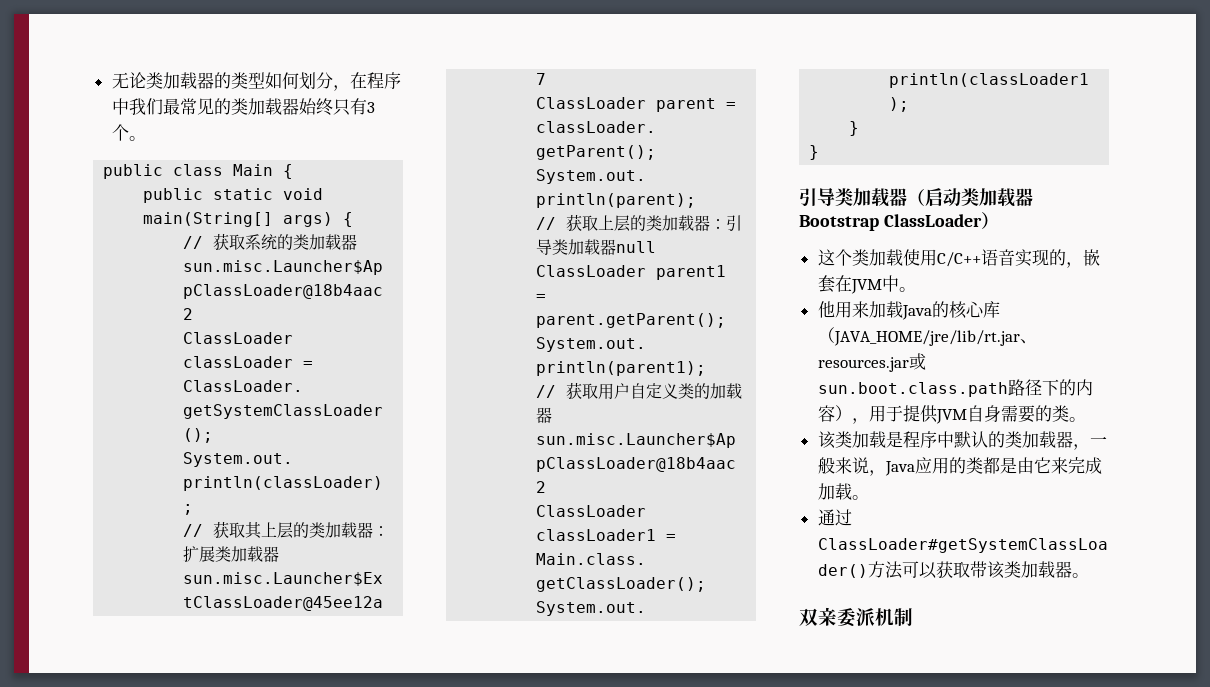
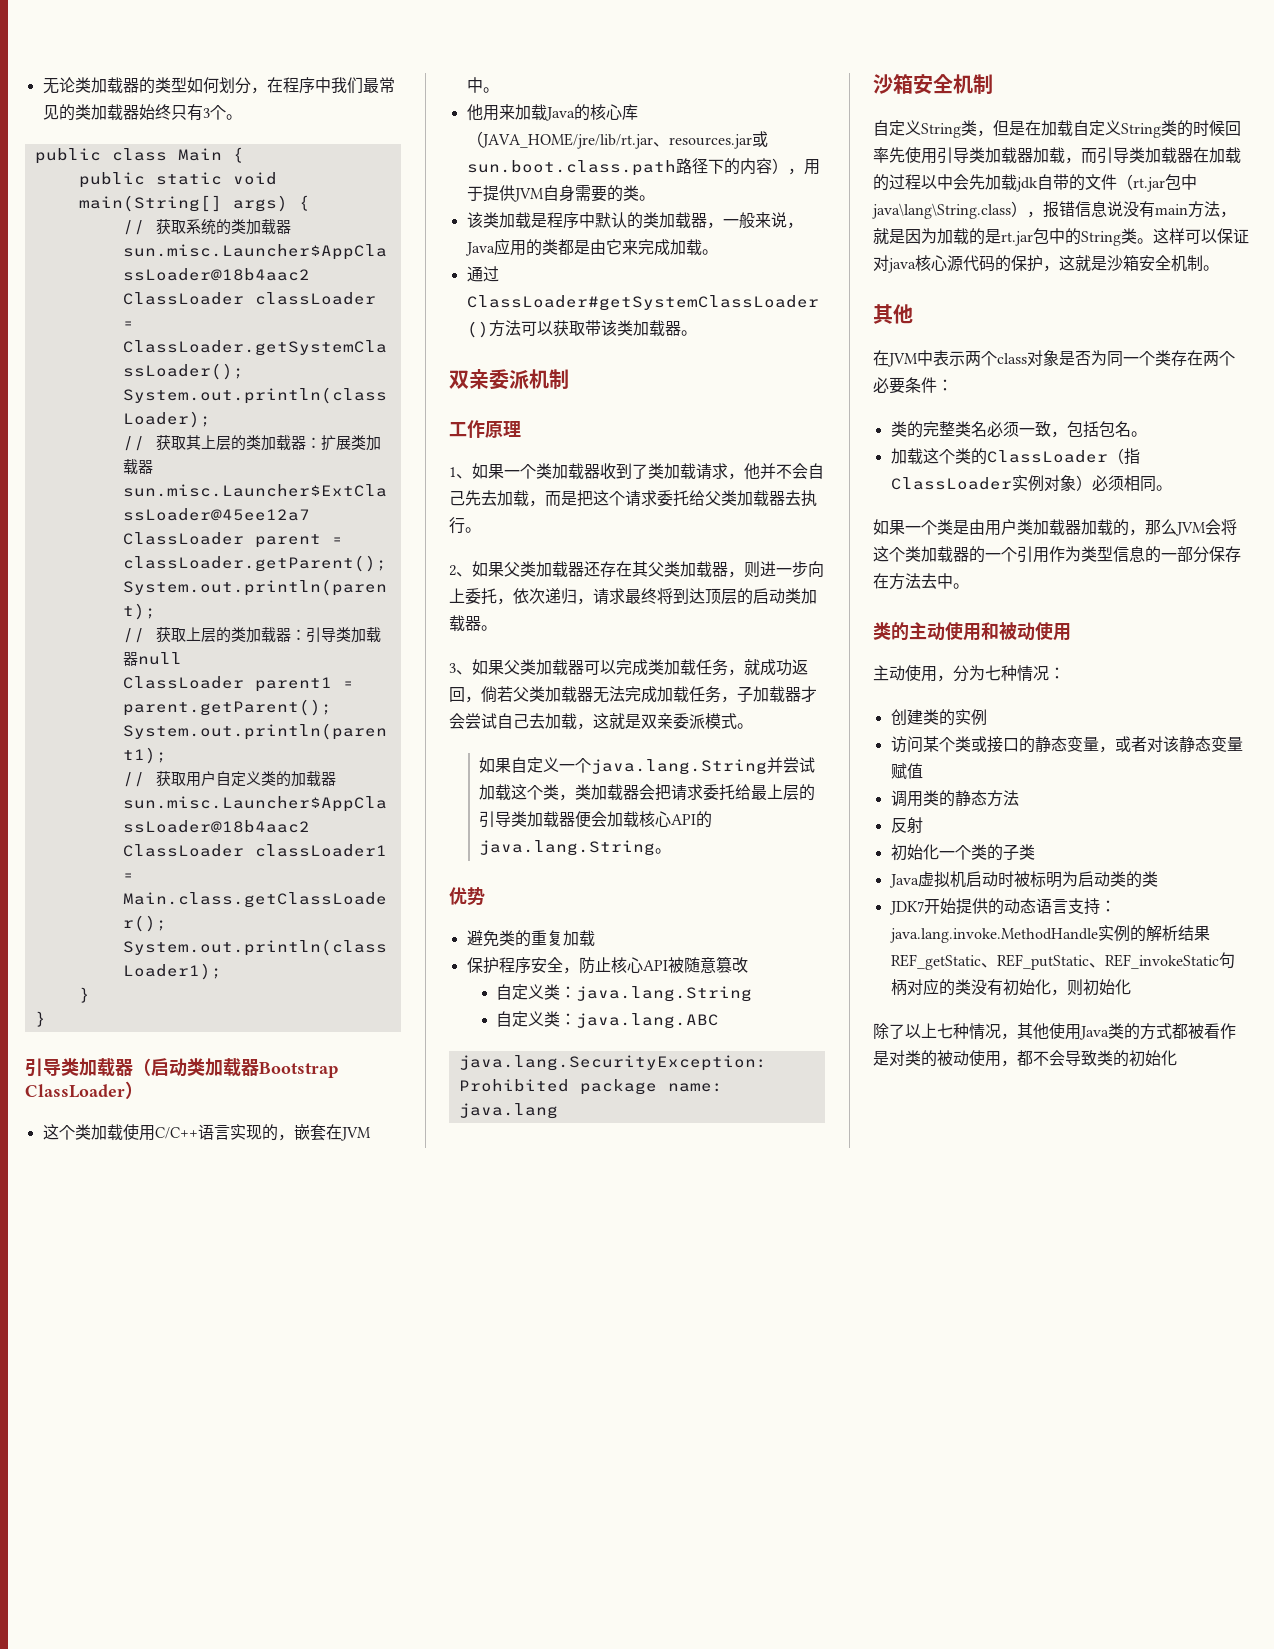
- 这个类加载使用C/C++语音实现的，嵌套在JVM中。
+ 这个类加载使用C/C++语言实现的，嵌套在JVM中。
+ 工作原理
+ 1、如果一个类加载器收到了类加载请求，他并不会自己先去加载，而是把这个请求委托给父类加载器去执行。
+ 2、如果父类加载器还存在其父类加载器，则进一步向上委托，依次递归，请求最终将到达顶层的启动类加载器。
+ 3、如果父类加载器可以完成类加载任务，就成功返回，倘若父类加载器无法完成加载任务，子加载器才会尝试自己去加载，这就是双亲委派模式。
+ 如果自定义一个java.lang.String并尝试加载这个类，类加载器会把请求委托给最上层的引导类加载器便会加载核心API的java.lang.String。
+ 优势
+ 避免类的重复加载
+ 保护程序安全，防止核心API被随意篡改
+ 自定义类：java.lang.String
+ 自定义类：java.lang.ABC
+ java.lang.SecurityException: Prohibited package name: java.lang
+ 沙箱安全机制
+ 自定义String类，但是在加载自定义String类的时候回率先使用引导类加载器加载，而引导类加载器在加载的过程以中会先加载jdk自带的文件（rt.jar包中java\lang\String.class），报错信息说没有main方法，就是因为加载的是rt.jar包中的String类。这样可以保证对java核心源代码的保护，这就是沙箱安全机制。
+ 其他
+ 在JVM中表示两个class对象是否为同一个类存在两个必要条件：
+ 类的完整类名必须一致，包括包名。
+ 加载这个类的ClassLoader（指ClassLoader实例对象）必须相同。
+ 如果一个类是由用户类加载器加载的，那么JVM会将这个类加载器的一个引用作为类型信息的一部分保存在方法去中。
+ 类的主动使用和被动使用
+ 主动使用，分为七种情况：
+ 创建类的实例
+ 访问某个类或接口的静态变量，或者对该静态变量赋值
+ 调用类的静态方法
+ 反射
+ 初始化一个类的子类
+ Java虚拟机启动时被标明为启动类的类
+ JDK7开始提供的动态语言支持：java.lang.invoke.MethodHandle实例的解析结果REF_getStatic、REF_putStatic、REF_invokeStatic句柄对应的类没有初始化，则初始化
+ 除了以上七种情况，其他使用Java类的方式都被看作是对类的被动使用，都不会导致类的初始化

